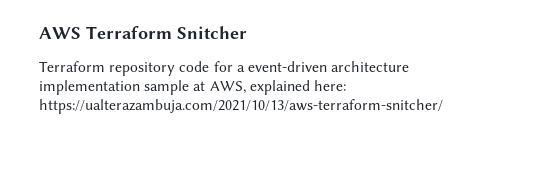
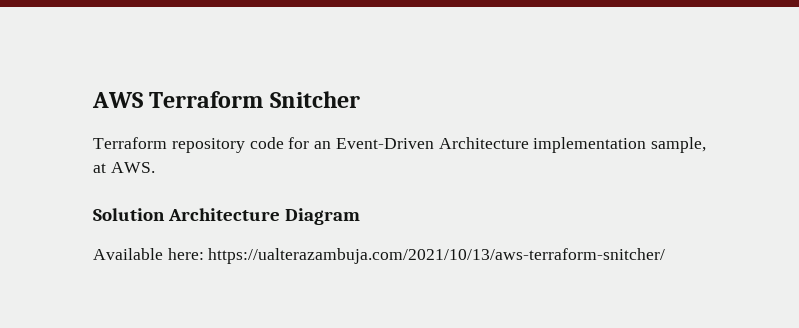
- Terraform repository code for a event-driven architecture implementation sample at AWS, explained here: https://ualterazambuja.com/2021/10/13/aws-terraform-snitcher/
+ Terraform repository code for an Event-Driven Architecture implementation sample, at AWS.
+ Solution Architecture Diagram
+ Available here: https://ualterazambuja.com/2021/10/13/aws-terraform-snitcher/

